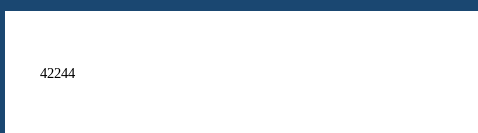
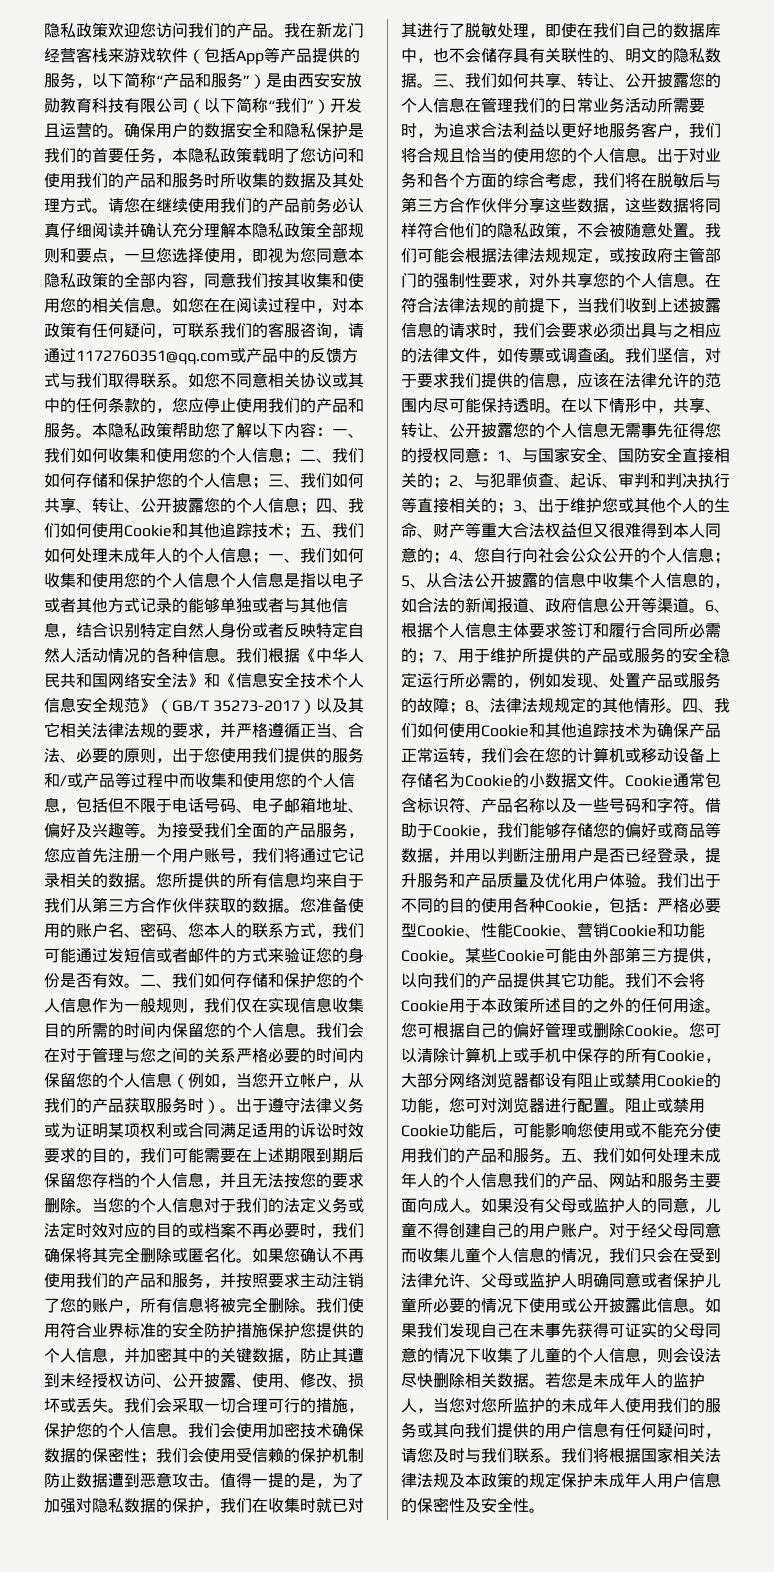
- 42244
+ 隐私政策欢迎您访问我们的产品。我在新龙门经营客栈来游戏软件（包括App等产品提供的服务，以下简称“产品和服务”）是由西安安放勋教育科技有限公司（以下简称“我们”）开发且运营的。确保用户的数据安全和隐私保护是我们的首要任务，本隐私政策载明了您访问和使用我们的产品和服务时所收集的数据及其处理方式。请您在继续使用我们的产品前务必认真仔细阅读并确认充分理解本隐私政策全部规则和要点，一旦您选择使用，即视为您同意本隐私政策的全部内容，同意我们按其收集和使用您的相关信息。如您在在阅读过程中，对本政策有任何疑问，可联系我们的客服咨询，请通过1172760351@qq.com或产品中的反馈方式与我们取得联系。如您不同意相关协议或其中的任何条款的，您应停止使用我们的产品和服务。本隐私政策帮助您了解以下内容：一、我们如何收集和使用您的个人信息；二、我们如何存储和保护您的个人信息；三、我们如何共享、转让、公开披露您的个人信息；四、我们如何使用Cookie和其他追踪技术；五、我们如何处理未成年人的个人信息；一、我们如何收集和使用您的个人信息个人信息是指以电子或者其他方式记录的能够单独或者与其他信息，结合识别特定自然人身份或者反映特定自然人活动情况的各种信息。我们根据《中华人民共和国网络安全法》和《信息安全技术个人信息安全规范》（GB/T 35273-2017）以及其它相关法律法规的要求，并严格遵循正当、合法、必要的原则，出于您使用我们提供的服务和/或产品等过程中而收集和使用您的个人信息，包括但不限于电话号码、电子邮箱地址、偏好及兴趣等。为接受我们全面的产品服务，您应首先注册一个用户账号，我们将通过它记录相关的数据。您所提供的所有信息均来自于我们从第三方合作伙伴获取的数据。您准备使用的账户名、密码、您本人的联系方式，我们可能通过发短信或者邮件的方式来验证您的身份是否有效。二、我们如何存储和保护您的个人信息作为一般规则，我们仅在实现信息收集目的所需的时间内保留您的个人信息。我们会在对于管理与您之间的关系严格必要的时间内保留您的个人信息（例如，当您开立帐户，从我们的产品获取服务时）。出于遵守法律义务或为证明某项权利或合同满足适用的诉讼时效要求的目的，我们可能需要在上述期限到期后保留您存档的个人信息，并且无法按您的要求删除。当您的个人信息对于我们的法定义务或法定时效对应的目的或档案不再必要时，我们确保将其完全删除或匿名化。如果您确认不再使用我们的产品和服务，并按照要求主动注销了您的账户，所有信息将被完全删除。我们使用符合业界标准的安全防护措施保护您提供的个人信息，并加密其中的关键数据，防止其遭到未经授权访问、公开披露、使用、修改、损坏或丢失。我们会采取一切合理可行的措施，保护您的个人信息。我们会使用加密技术确保数据的保密性；我们会使用受信赖的保护机制防止数据遭到恶意攻击。值得一提的是，为了加强对隐私数据的保护，我们在收集时就已对其进行了脱敏处理，即使在我们自己的数据库中，也不会储存具有关联性的、明文的隐私数据。三、我们如何共享、转让、公开披露您的个人信息在管理我们的日常业务活动所需要时，为追求合法利益以更好地服务客户，我们将合规且恰当的使用您的个人信息。出于对业务和各个方面的综合考虑，我们将在脱敏后与第三方合作伙伴分享这些数据，这些数据将同样符合他们的隐私政策，不会被随意处置。我们可能会根据法律法规规定，或按政府主管部门的强制性要求，对外共享您的个人信息。在符合法律法规的前提下，当我们收到上述披露信息的请求时，我们会要求必须出具与之相应的法律文件，如传票或调查函。我们坚信，对于要求我们提供的信息，应该在法律允许的范围内尽可能保持透明。在以下情形中，共享、转让、公开披露您的个人信息无需事先征得您的授权同意：1、与国家安全、国防安全直接相关的；2、与犯罪侦查、起诉、审判和判决执行等直接相关的；3、出于维护您或其他个人的生命、财产等重大合法权益但又很难得到本人同意的；4、您自行向社会公众公开的个人信息；5、从合法公开披露的信息中收集个人信息的，如合法的新闻报道、政府信息公开等渠道。6、根据个人信息主体要求签订和履行合同所必需的；7、用于维护所提供的产品或服务的安全稳定运行所必需的，例如发现、处置产品或服务的故障；8、法律法规规定的其他情形。四、我们如何使用Cookie和其他追踪技术为确保产品正常运转，我们会在您的计算机或移动设备上存储名为Cookie的小数据文件。Cookie通常包含标识符、产品名称以及一些号码和字符。借助于Cookie，我们能够存储您的偏好或商品等数据，并用以判断注册用户是否已经登录，提升服务和产品质量及优化用户体验。我们出于不同的目的使用各种Cookie，包括：严格必要型Cookie、性能Cookie、营销Cookie和功能Cookie。某些Cookie可能由外部第三方提供，以向我们的产品提供其它功能。我们不会将Cookie用于本政策所述目的之外的任何用途。您可根据自己的偏好管理或删除Cookie。您可以清除计算机上或手机中保存的所有Cookie，大部分网络浏览器都设有阻止或禁用Cookie的功能，您可对浏览器进行配置。阻止或禁用Cookie功能后，可能影响您使用或不能充分使用我们的产品和服务。五、我们如何处理未成年人的个人信息我们的产品、网站和服务主要面向成人。如果没有父母或监护人的同意，儿童不得创建自己的用户账户。对于经父母同意而收集儿童个人信息的情况，我们只会在受到法律允许、父母或监护人明确同意或者保护儿童所必要的情况下使用或公开披露此信息。如果我们发现自己在未事先获得可证实的父母同意的情况下收集了儿童的个人信息，则会设法尽快删除相关数据。若您是未成年人的监护人，当您对您所监护的未成年人使用我们的服务或其向我们提供的用户信息有任何疑问时，请您及时与我们联系。我们将根据国家相关法律法规及本政策的规定保护未成年人用户信息的保密性及安全性。

